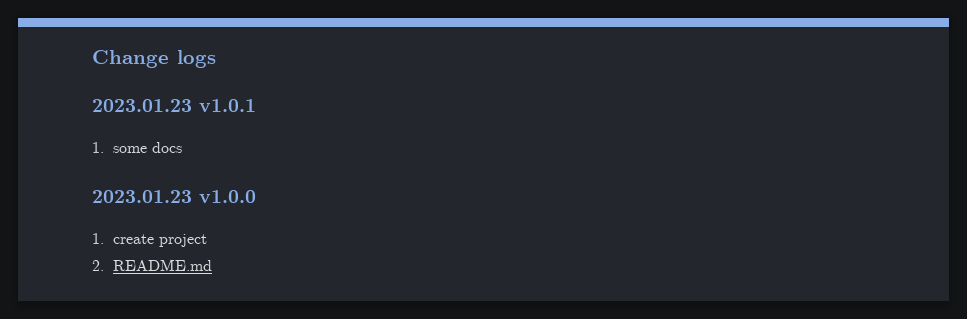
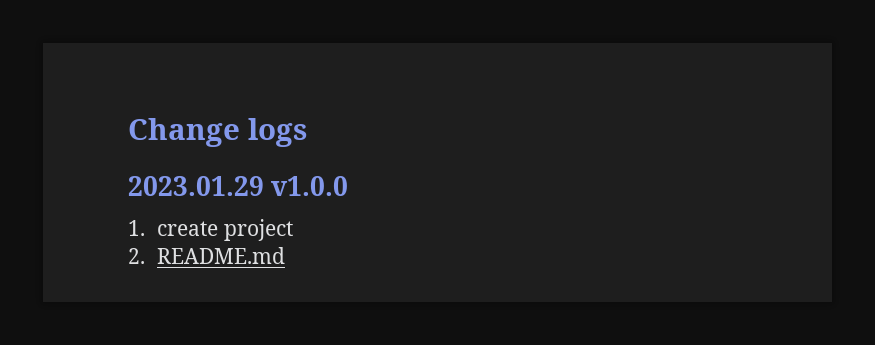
- 2023.01.23 v1.0.1
- 1. some docs
- 2023.01.23 v1.0.0
+ 2023.01.29 v1.0.0

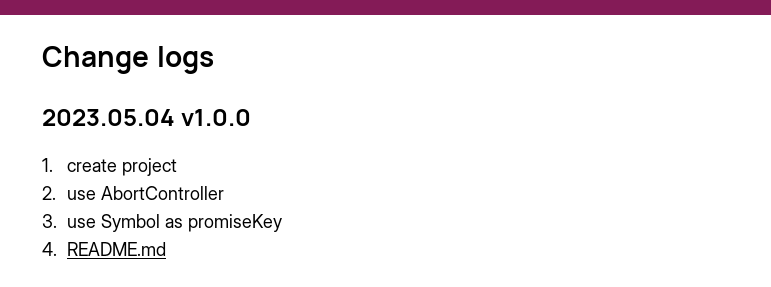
- 2023.01.29 v1.0.0
+ 2023.05.04 v1.0.0
- 2. README.md
+ 2. use AbortController
+ 3. use Symbol as promiseKey
+ 4. README.md

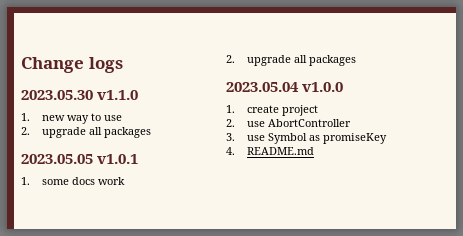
+ 2023.05.30 v1.1.0
+ 1. new way to use
+ 2. upgrade all packages
+ 2023.05.05 v1.0.1
+ 1. some docs work
+ 2. upgrade all packages

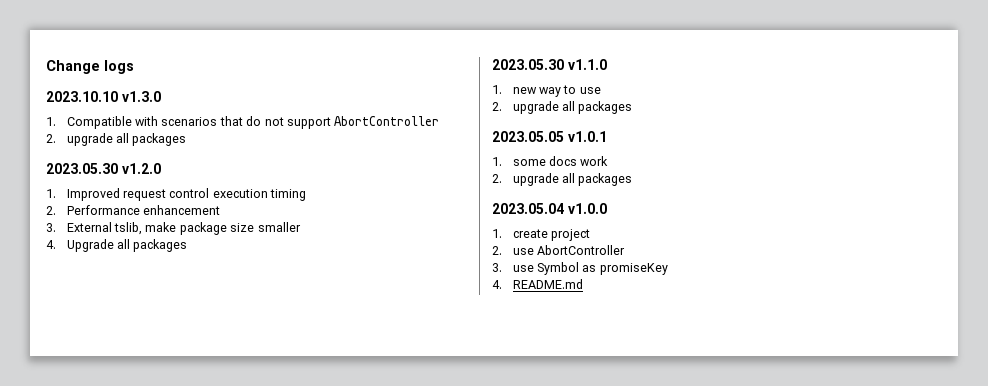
+ 2023.10.10 v1.3.0
+ 1. Compatible with scenarios that do not support AbortController
+ 2. upgrade all packages
+ 2023.05.30 v1.2.0
+ 1. Improved request control execution timing
+ 2. Performance enhancement
+ 3. External tslib, make package size smaller
+ 4. Upgrade all packages

